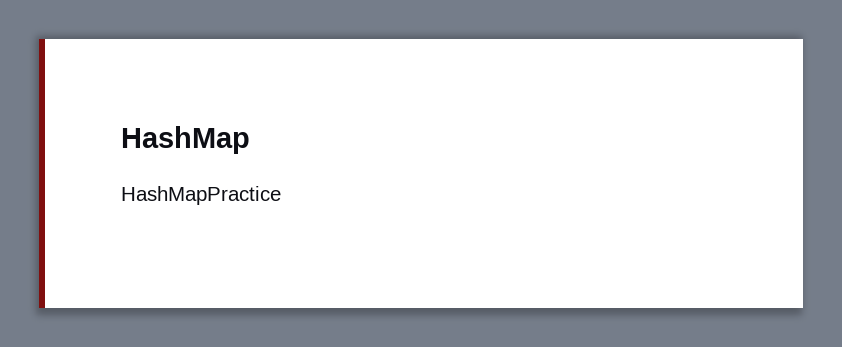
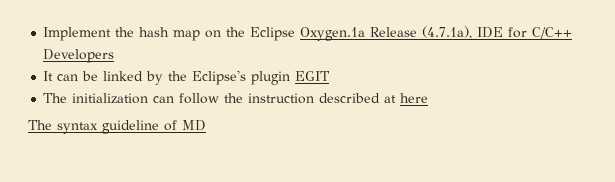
- HashMap
- HashMapPractice
+ Implement the hash map on the Eclipse Oxygen.1a Release (4.7.1a), IDE for C/C++ Developers
+ It can be linked by the Eclipse's plugin EGIT
+ The initialization can follow the instruction described at here
+ The syntax guideline of MD

